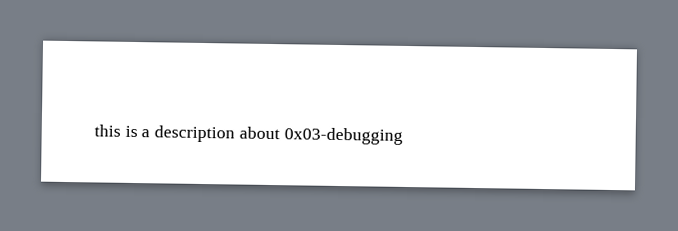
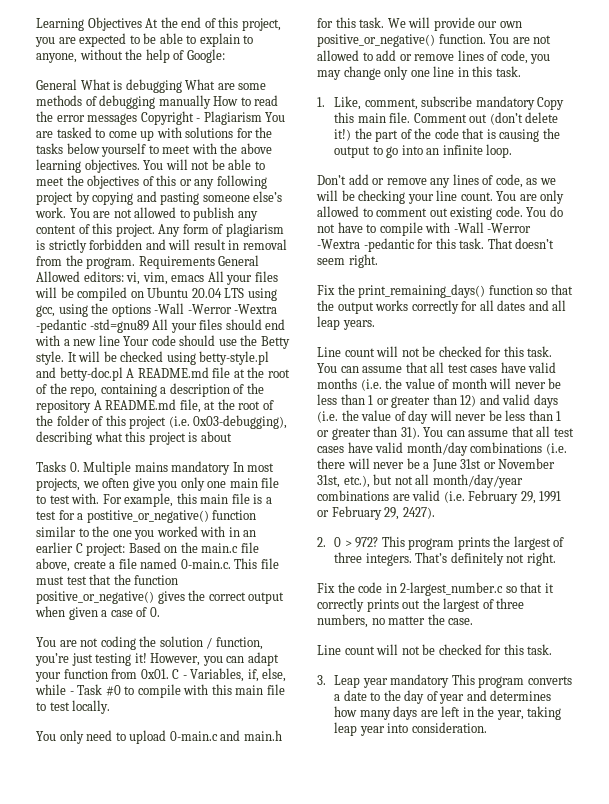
- this is a description about 0x03-debugging
+ Learning Objectives At the end of this project, you are expected to be able to explain to anyone, without the help of Google:
+ General What is debugging What are some methods of debugging manually How to read the error messages Copyright - Plagiarism You are tasked to come up with solutions for the tasks below yourself to meet with the above learning objectives. You will not be able to meet the objectives of this or any following project by copying and pasting someone else’s work. You are not allowed to publish any content of this project. Any form of plagiarism is strictly forbidden and will result in removal from the program. Requirements General Allowed editors: vi, vim, emacs All your files will be compiled on Ubuntu 20.04 LTS using gcc, using the options -Wall -Werror -Wextra -pedantic -std=gnu89 All your files should end with a new line Your code should use the Betty style. It will be checked using betty-style.pl and betty-doc.pl A README.md file at the root of the repo, containing a description of the repository A README.md file, at the root of the folder of this project (i.e. 0x03-debugging), describing what this project is about
+ Tasks 0. Multiple mains mandatory In most projects, we often give you only one main file to test with. For example, this main file is a test for a postitive_or_negative() function similar to the one you worked with in an earlier C project: Based on the main.c file above, create a file named 0-main.c. This file must test that the function positive_or_negative() gives the correct output when given a case of 0.
+ You are not coding the solution / function, you’re just testing it! However, you can adapt your function from 0x01. C - Variables, if, else, while - Task #0 to compile with this main file to test locally.
+ You only need to upload 0-main.c and main.h for this task. We will provide our own positive_or_negative() function. You are not allowed to add or remove lines of code, you may change only one line in this task.
+ 1. Like, comment, subscribe mandatory Copy this main file. Comment out (don’t delete it!) the part of the code that is causing the output to go into an infinite loop.
+ Don’t add or remove any lines of code, as we will be checking your line count. You are only allowed to comment out existing code. You do not have to compile with -Wall -Werror -Wextra -pedantic for this task. That doesn’t seem right.
+ Fix the print_remaining_days() function so that the output works correctly for all dates and all leap years.
+ Line count will not be checked for this task. You can assume that all test cases have valid months (i.e. the value of month will never be less than 1 or greater than 12) and valid days (i.e. the value of day will never be less than 1 or greater than 31). You can assume that all test cases have valid month/day combinations (i.e. there will never be a June 31st or November 31st, etc.), but not all month/day/year combinations are valid (i.e. February 29, 1991 or February 29, 2427).
+ 2. 0 > 972? This program prints the largest of three integers. That’s definitely not right.
+ Fix the code in 2-largest_number.c so that it correctly prints out the largest of three numbers, no matter the case.
+ Line count will not be checked for this task.
+ 3. Leap year mandatory This program converts a date to the day of year and determines how many days are left in the year, taking leap year into consideration.

